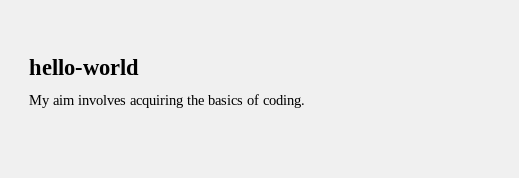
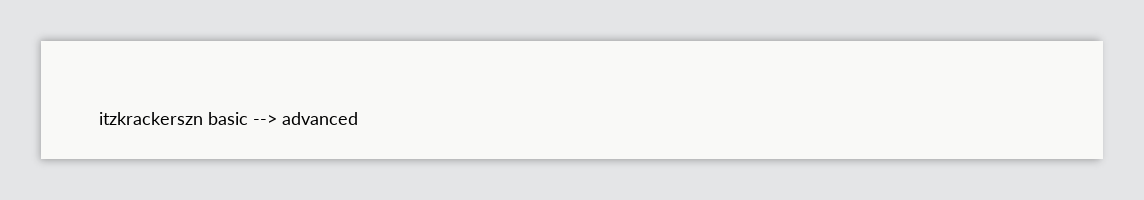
- hello-world
- My aim involves acquiring the basics of coding.
+ itzkrackerszn basic --> advanced

